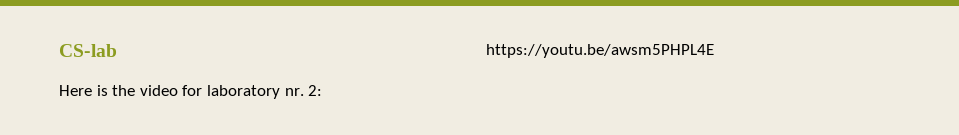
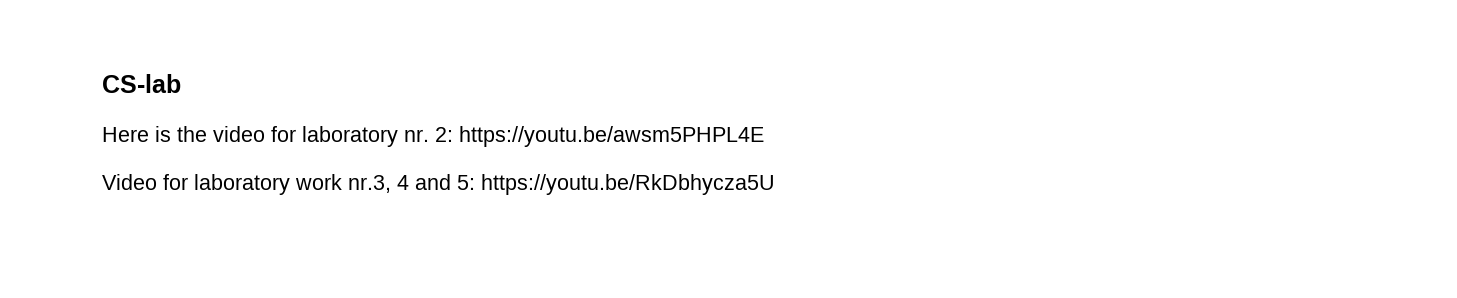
+ Video for laboratory work nr.3, 4 and 5: https://youtu.be/RkDbhycza5U

